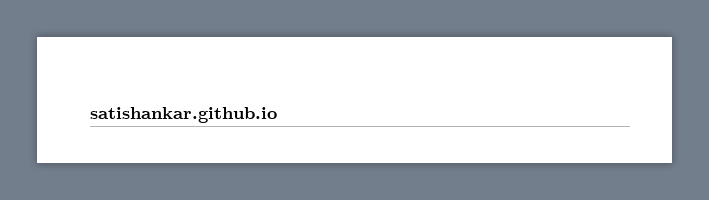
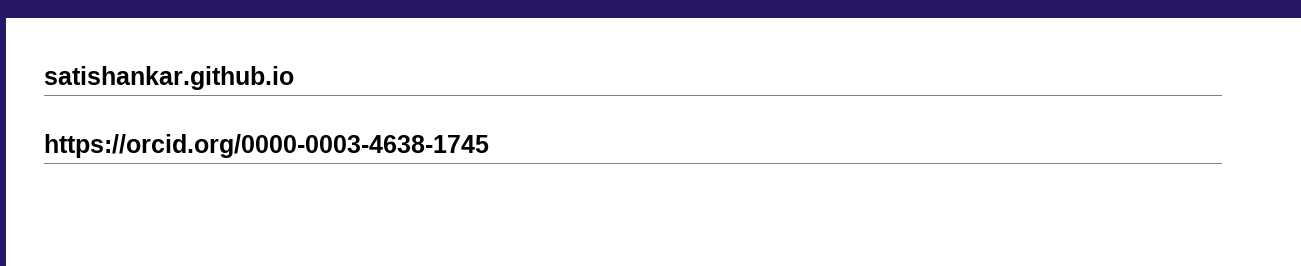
+ https://orcid.org/0000-0003-4638-1745

